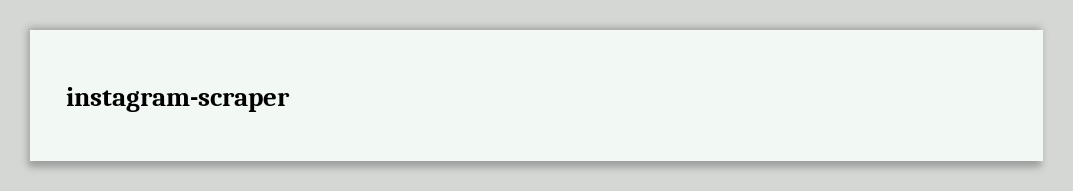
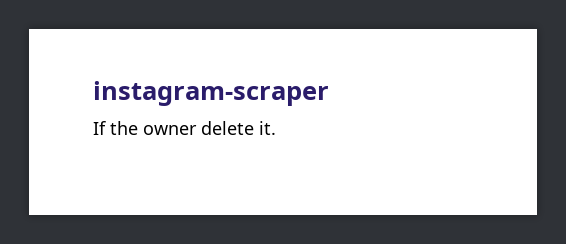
+ If the owner delete it.

